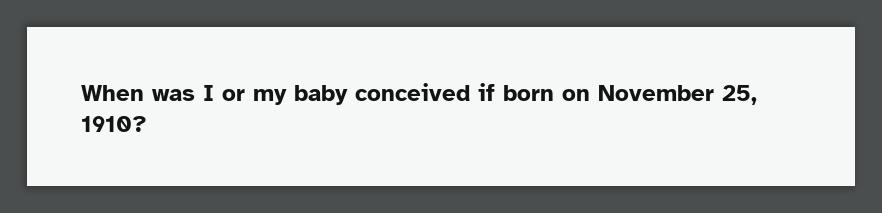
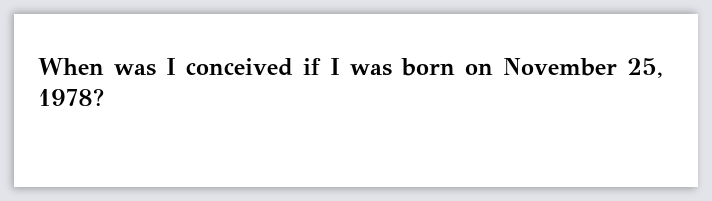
- When was I or my baby conceived if born on November 25, 1910?
+ When was I conceived if I was born on November 25, 1978?

